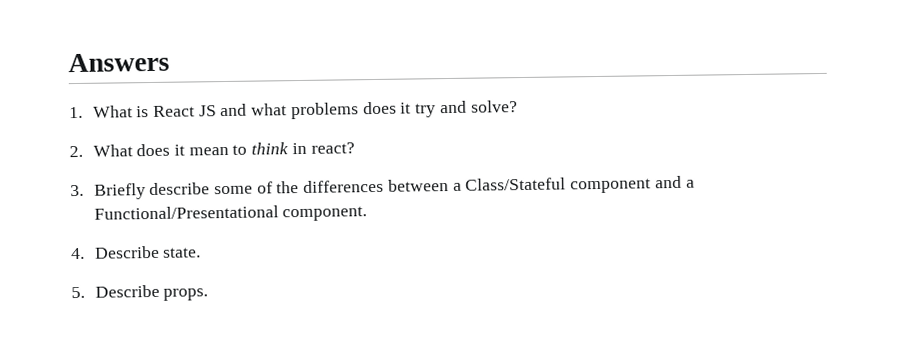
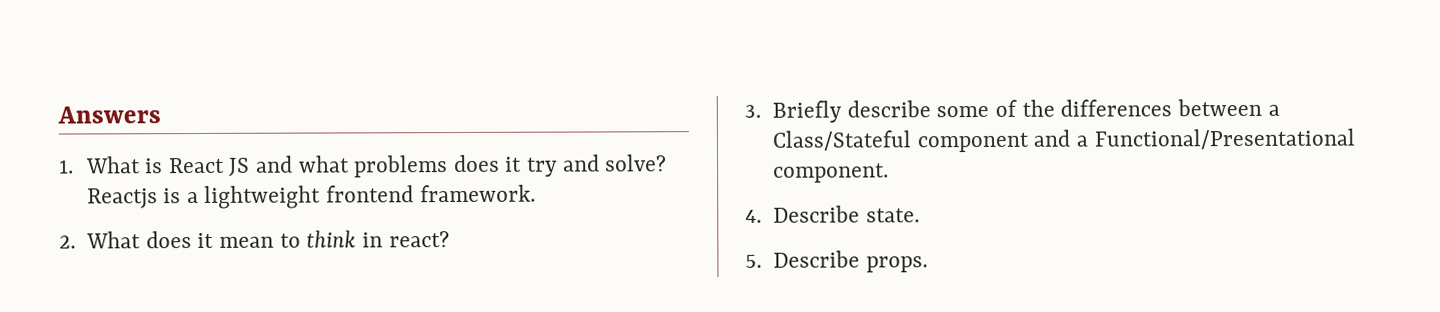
+ Reactjs is a lightweight frontend framework.

